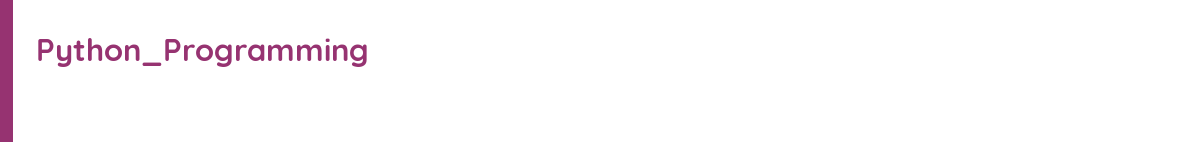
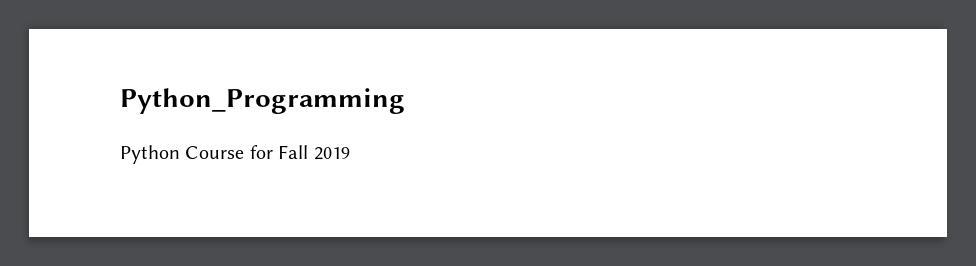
+ Python Course for Fall 2019

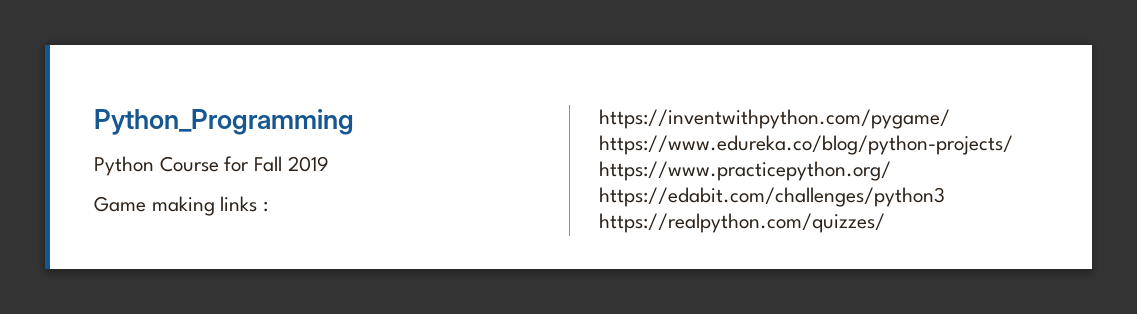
+ Game making links : https://inventwithpython.com/pygame/ https://www.edureka.co/blog/python-projects/ https://www.practicepython.org/ https://edabit.com/challenges/python3 https://realpython.com/quizzes/

